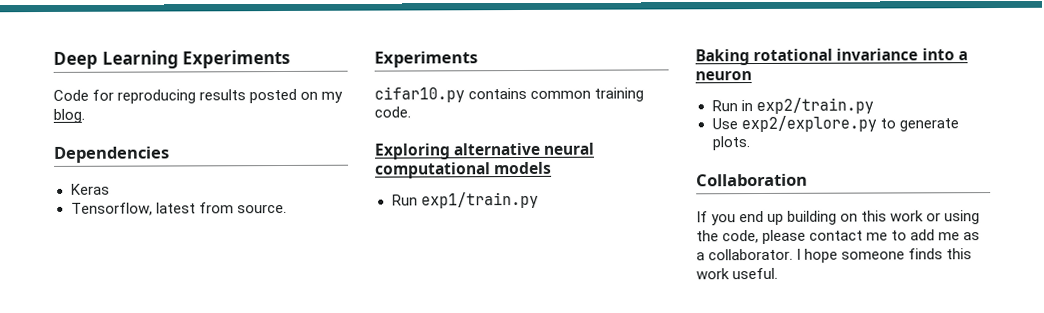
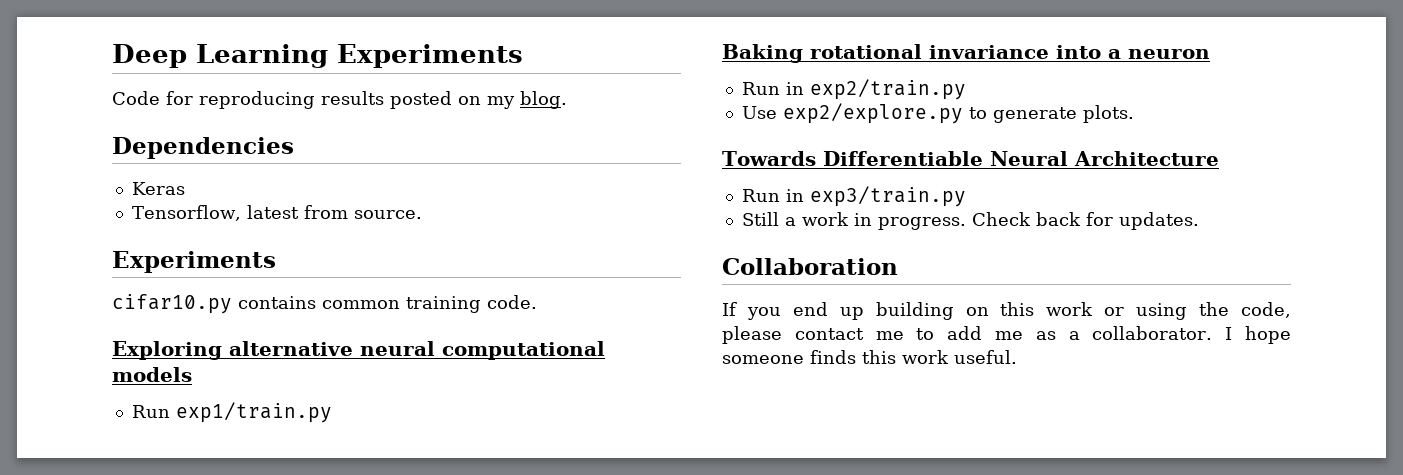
+ Towards Differentiable Neural Architecture
+ Run in exp3/train.py
+ Still a work in progress. Check back for updates.

